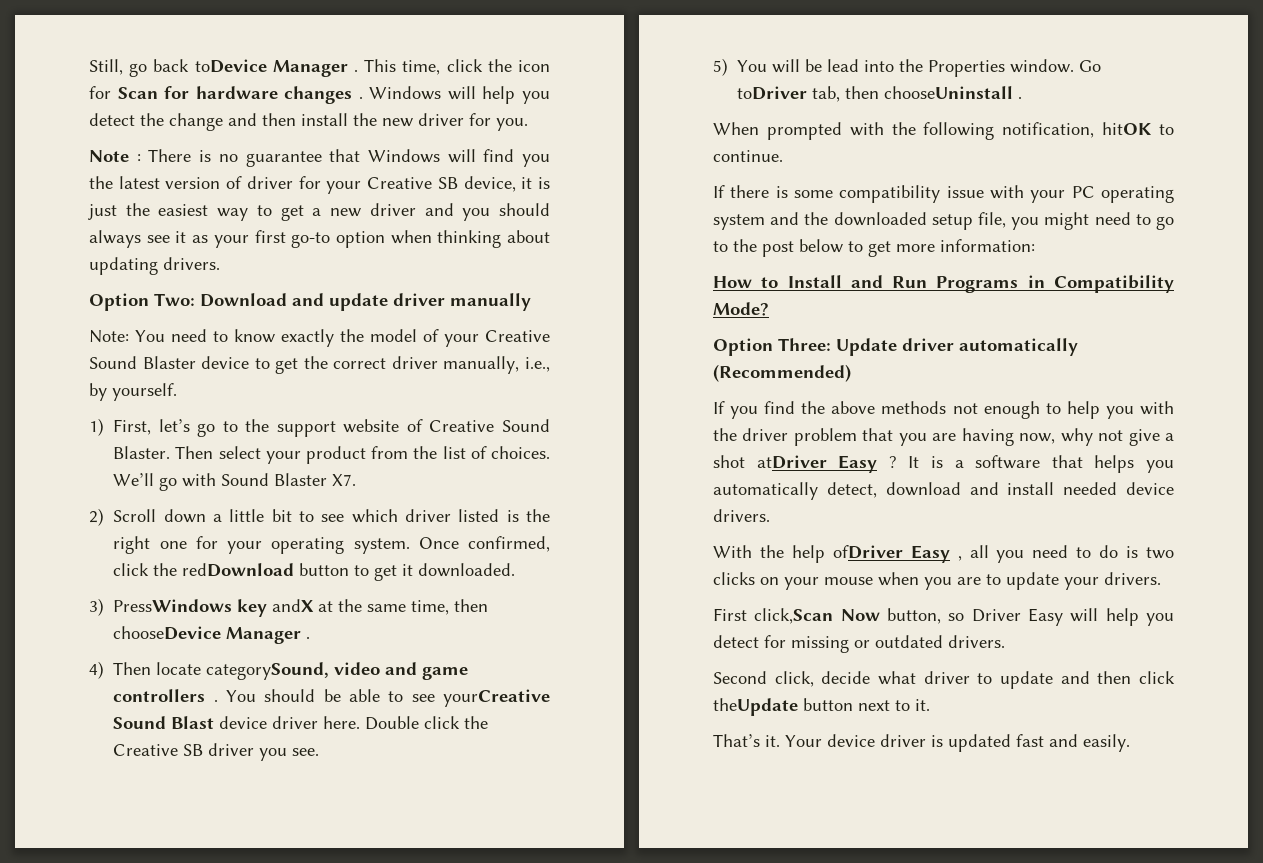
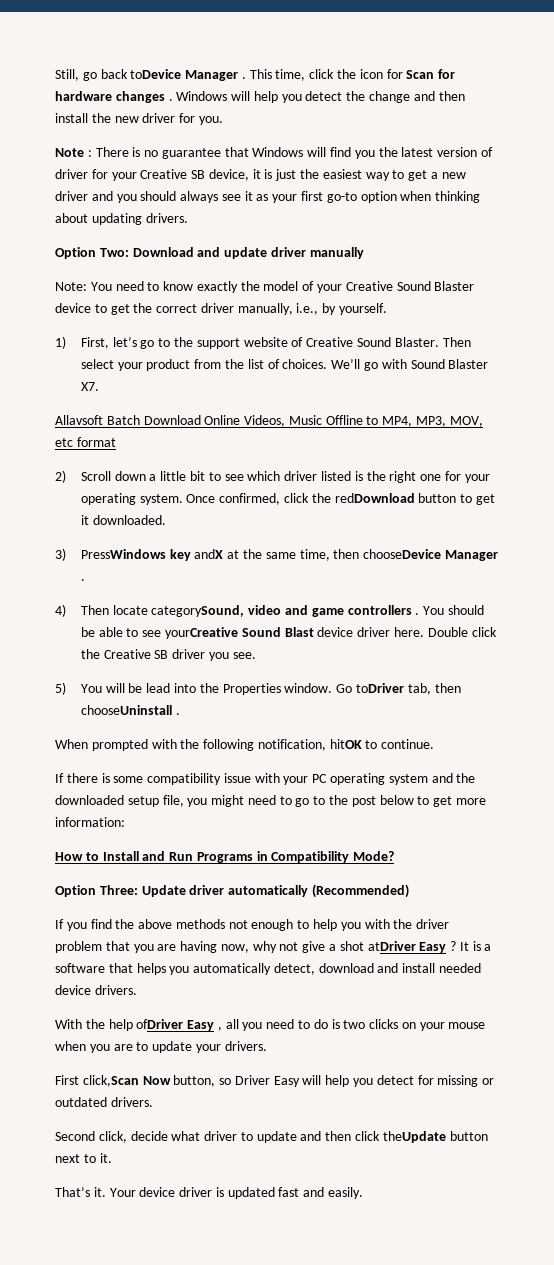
+ Allavsoft Batch Download Online Videos, Music Offline to MP4, MP3, MOV, etc format

